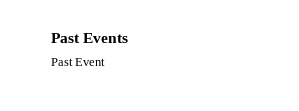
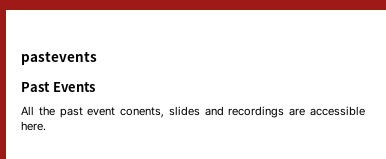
+ pastevents
- Past Event
+ All the past event conents, slides and recordings are accessible here.

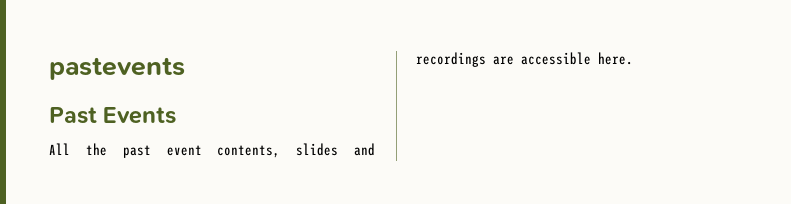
- All the past event conents, slides and recordings are accessible here.
+ All the past event contents, slides and recordings are accessible here.

